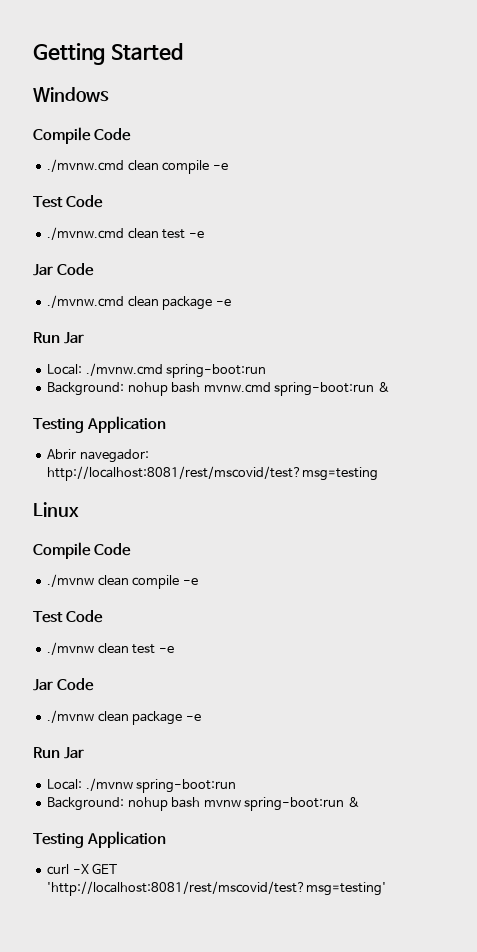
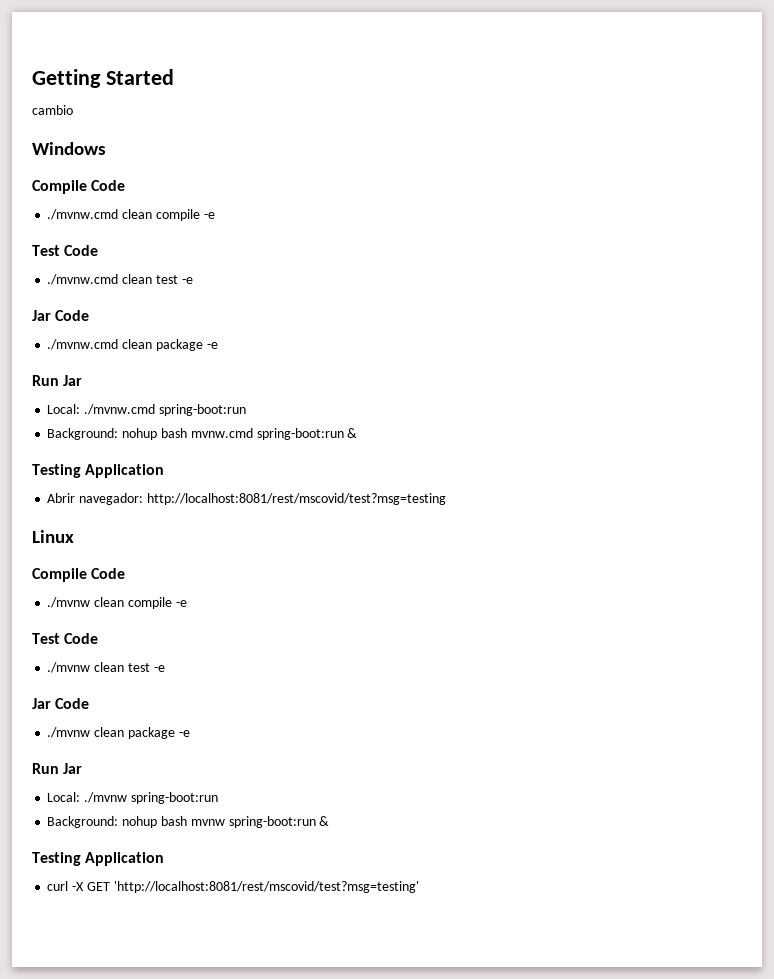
+ cambio

